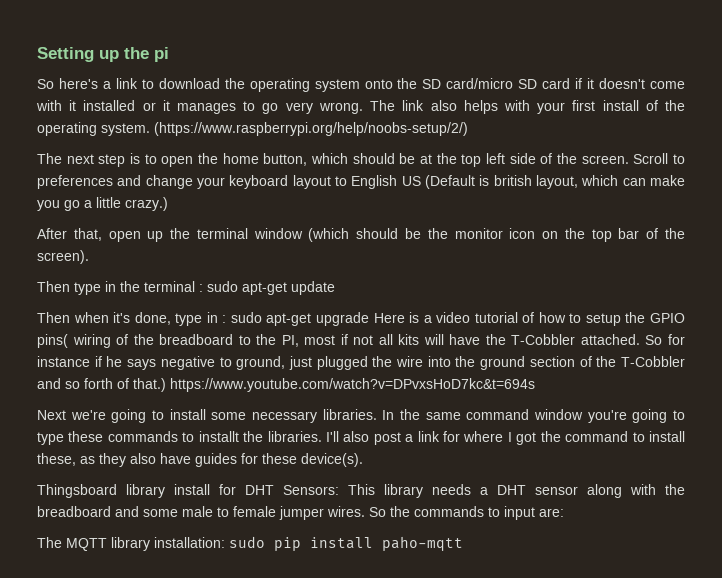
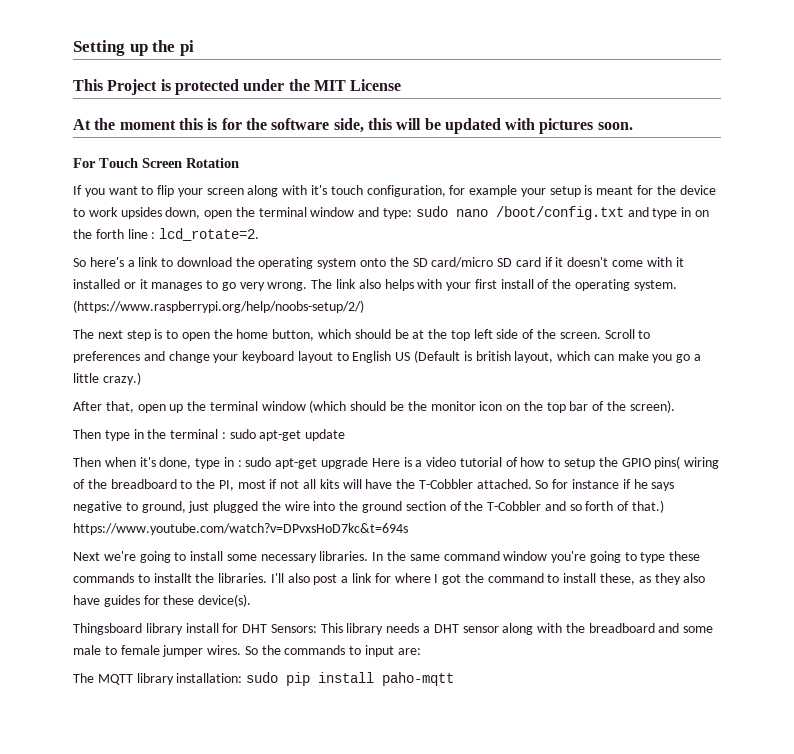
+ This Project is protected under the MIT License
+ At the moment this is for the software side, this will be updated with pictures soon.
+ For Touch Screen Rotation
+ If you want to flip your screen along with it's touch configuration, for example your setup is meant for the device to work upsides down, open the terminal window and type: sudo nano /boot/config.txt and type in on the forth line : lcd_rotate=2.

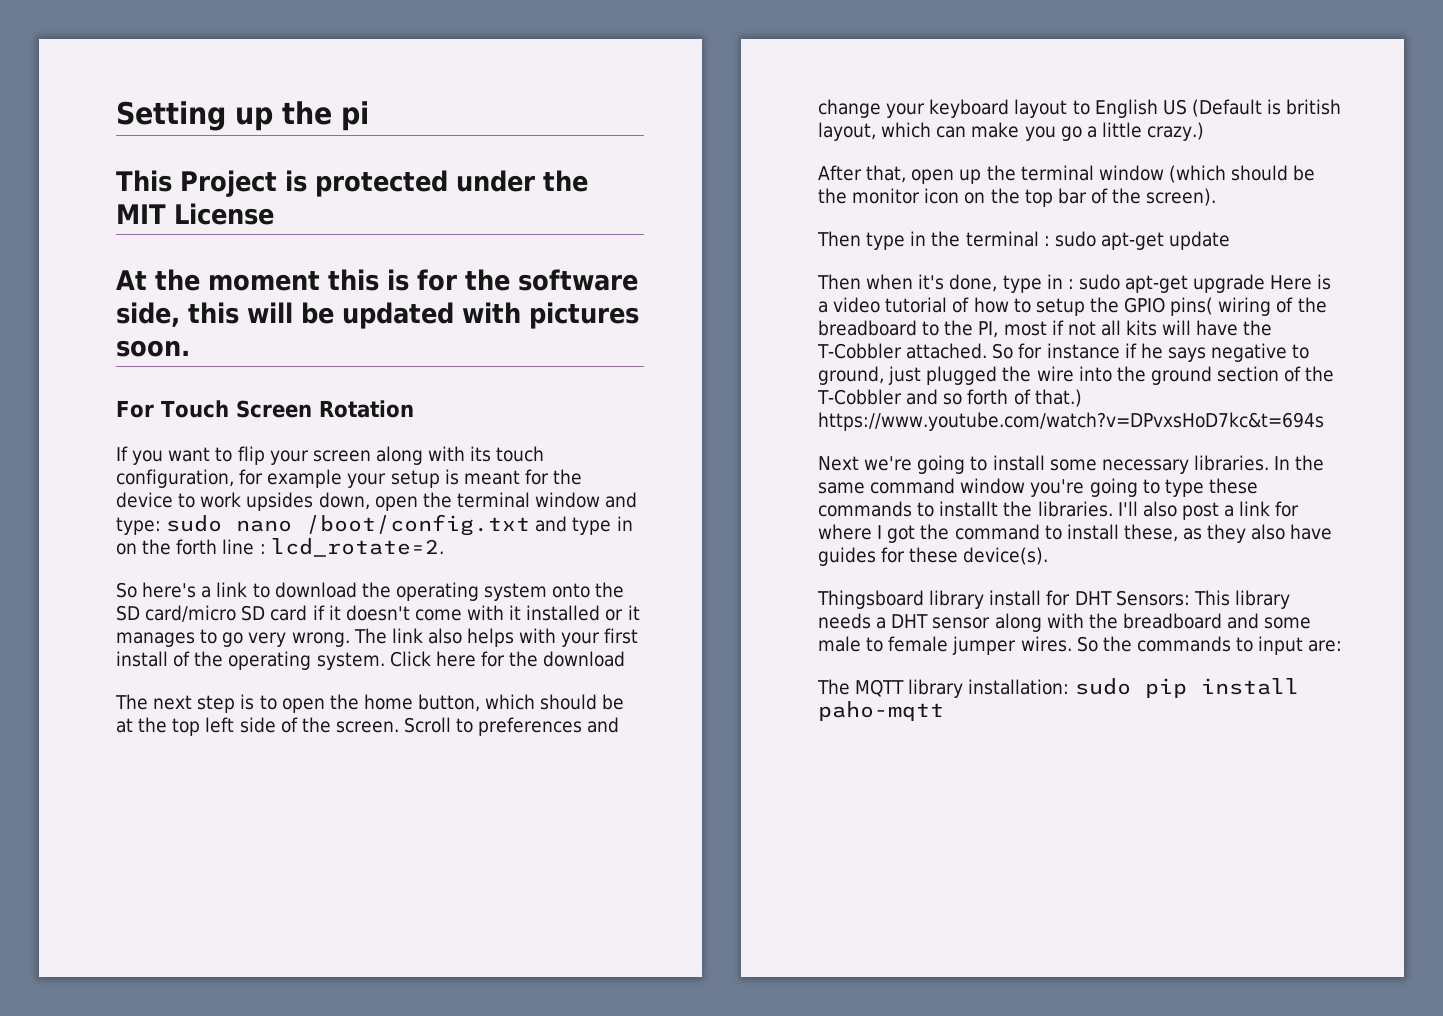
- If you want to flip your screen along with it's touch configuration, for example your setup is meant for the device to work upsides down, open the terminal window and type: sudo nano /boot/config.txt and type in on the forth line : lcd_rotate=2.
+ If you want to flip your screen along with its touch configuration, for example your setup is meant for the device to work upsides down, open the terminal window and type: sudo nano /boot/config.txt and type in on the forth line : lcd_rotate=2.
- (https://www.raspberrypi.org/help/noobs-setup/2/)
+ Click here for the download

